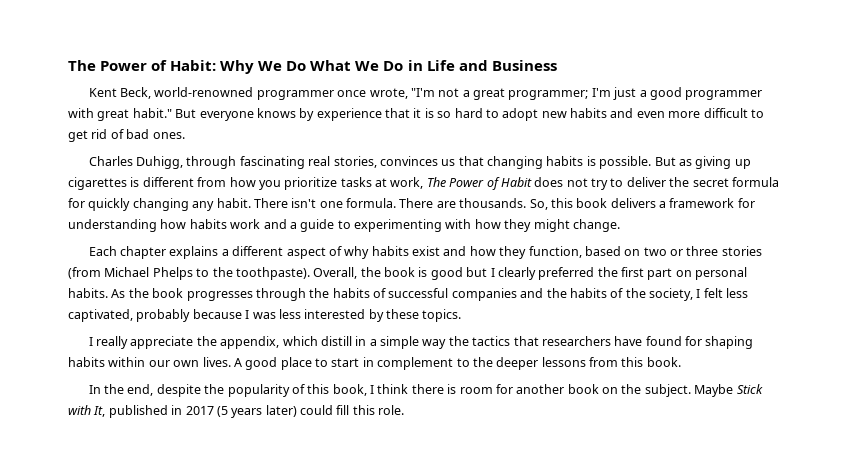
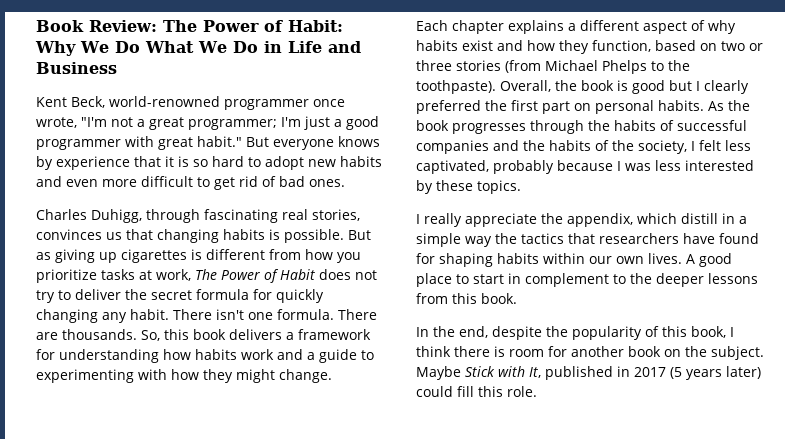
- The Power of Habit: Why We Do What We Do in Life and Business
+ Book Review: The Power of Habit: Why We Do What We Do in Life and Business

